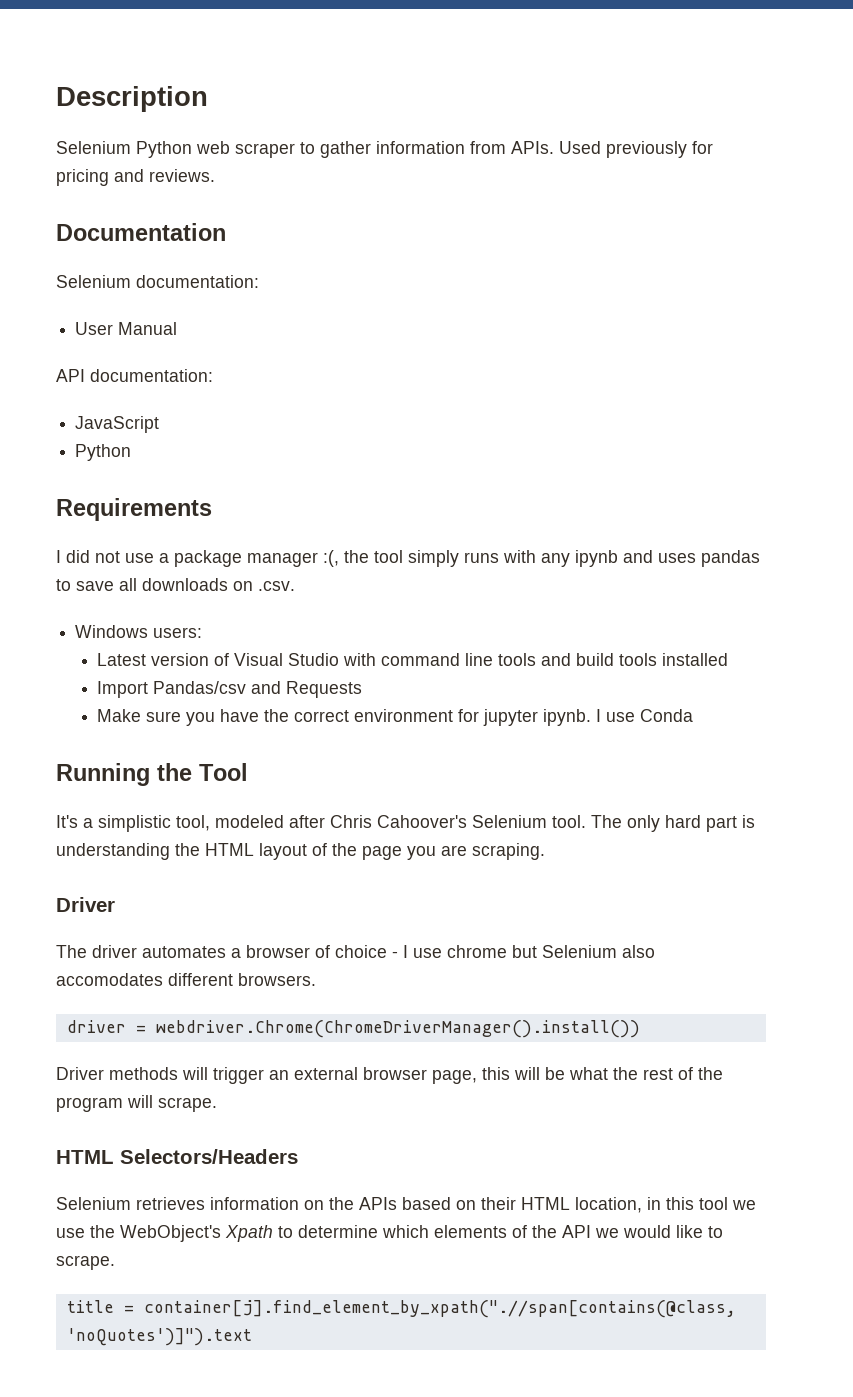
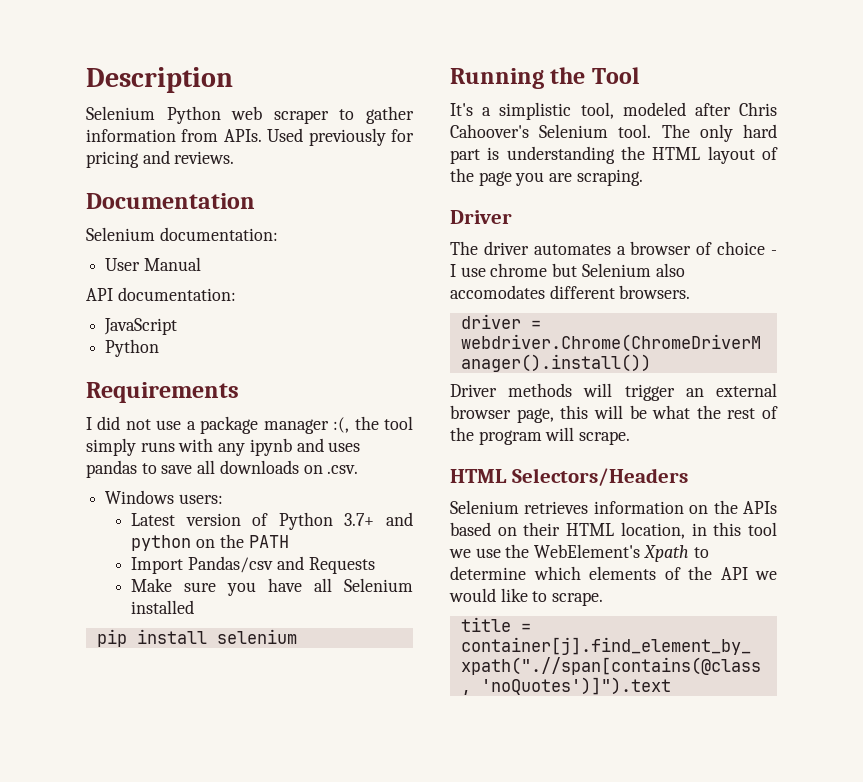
- Latest version of Visual Studio with command line tools and build tools installed
+ Latest version of Python 3.7+ and python on the PATH
- Make sure you have the correct environment for jupyter ipynb. I use Conda
+ Make sure you have all Selenium installed
+ pip install selenium
- Selenium retrieves information on the APIs based on their HTML location, in this tool we use the WebObject's Xpath to determine which elements of the API we would like to scrape.
+ Selenium retrieves information on the APIs based on their HTML location, in this tool we use the WebElement's Xpath to determine which elements of the API we would like to scrape.

